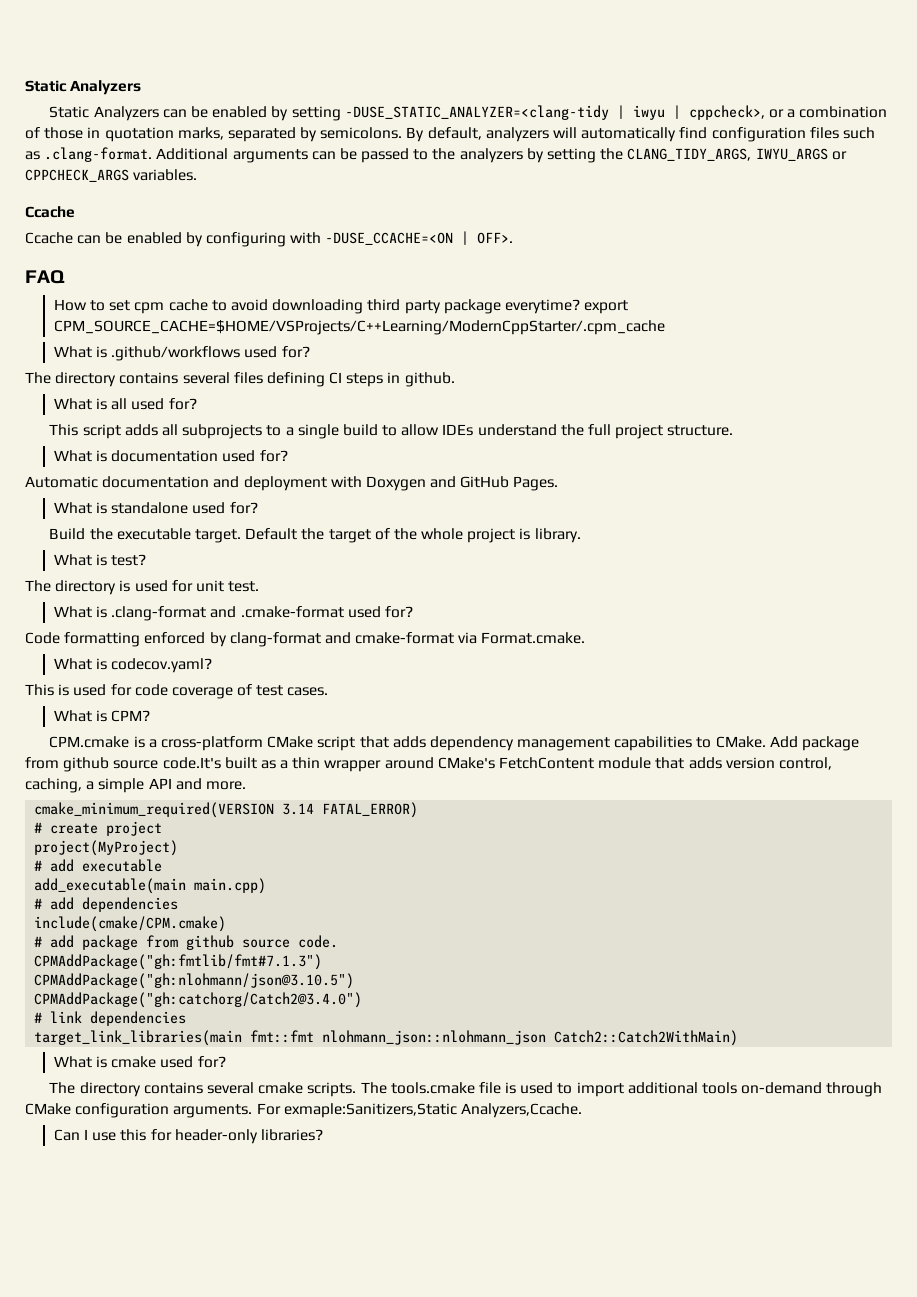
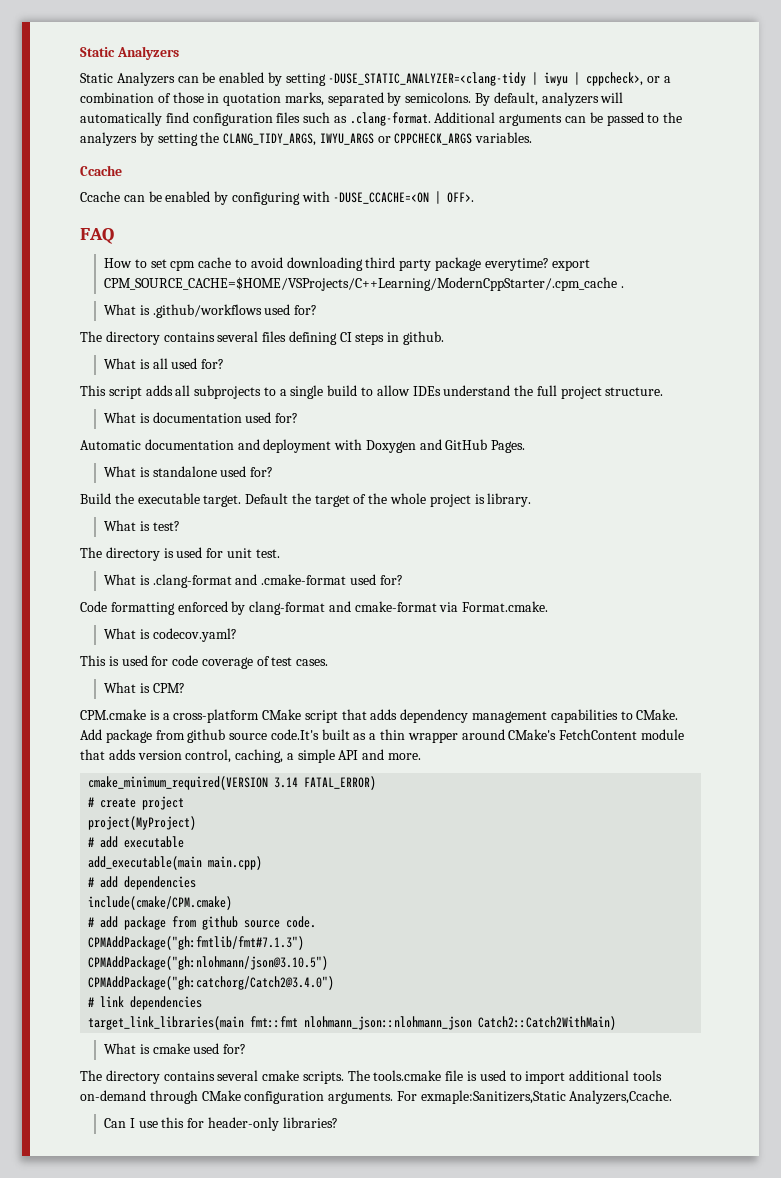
- How to set cpm cache to avoid downloading third party package everytime? export CPM_SOURCE_CACHE=$HOME/VSProjects/C++Learning/ModernCppStarter/.cpm_cache
+ How to set cpm cache to avoid downloading third party package everytime? export CPM_SOURCE_CACHE=$HOME/VSProjects/C++Learning/ModernCppStarter/.cpm_cache .

